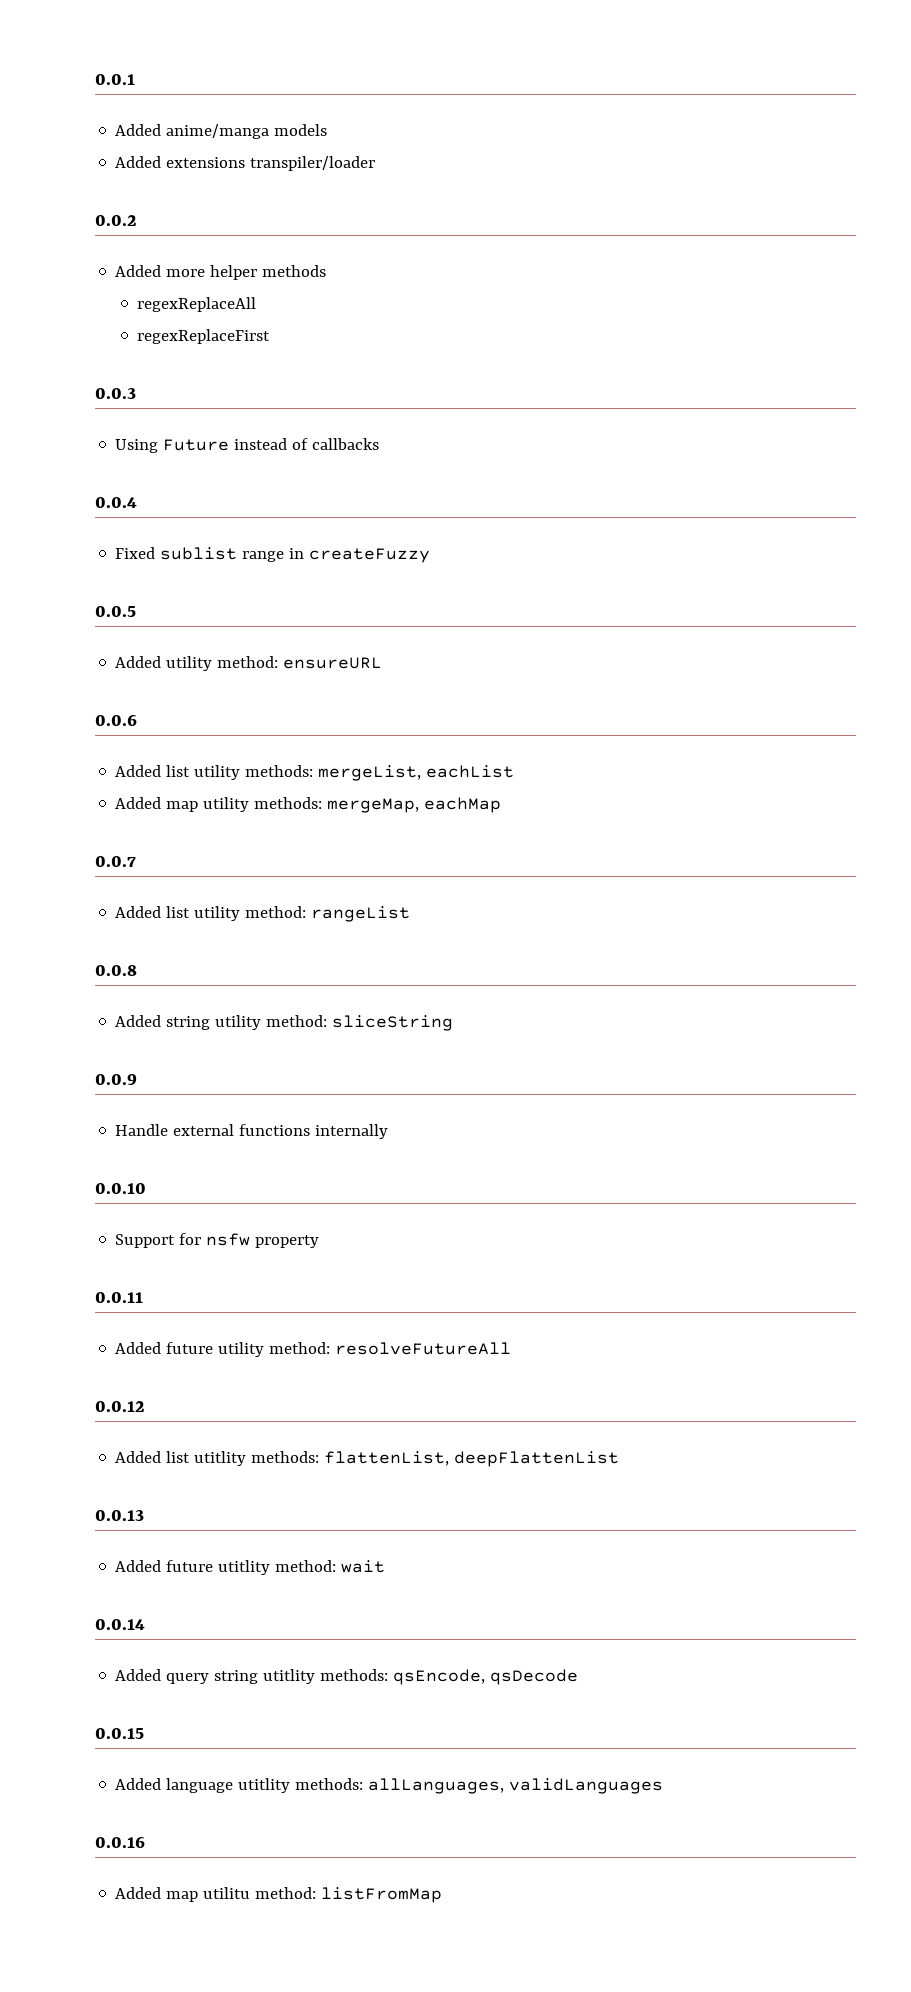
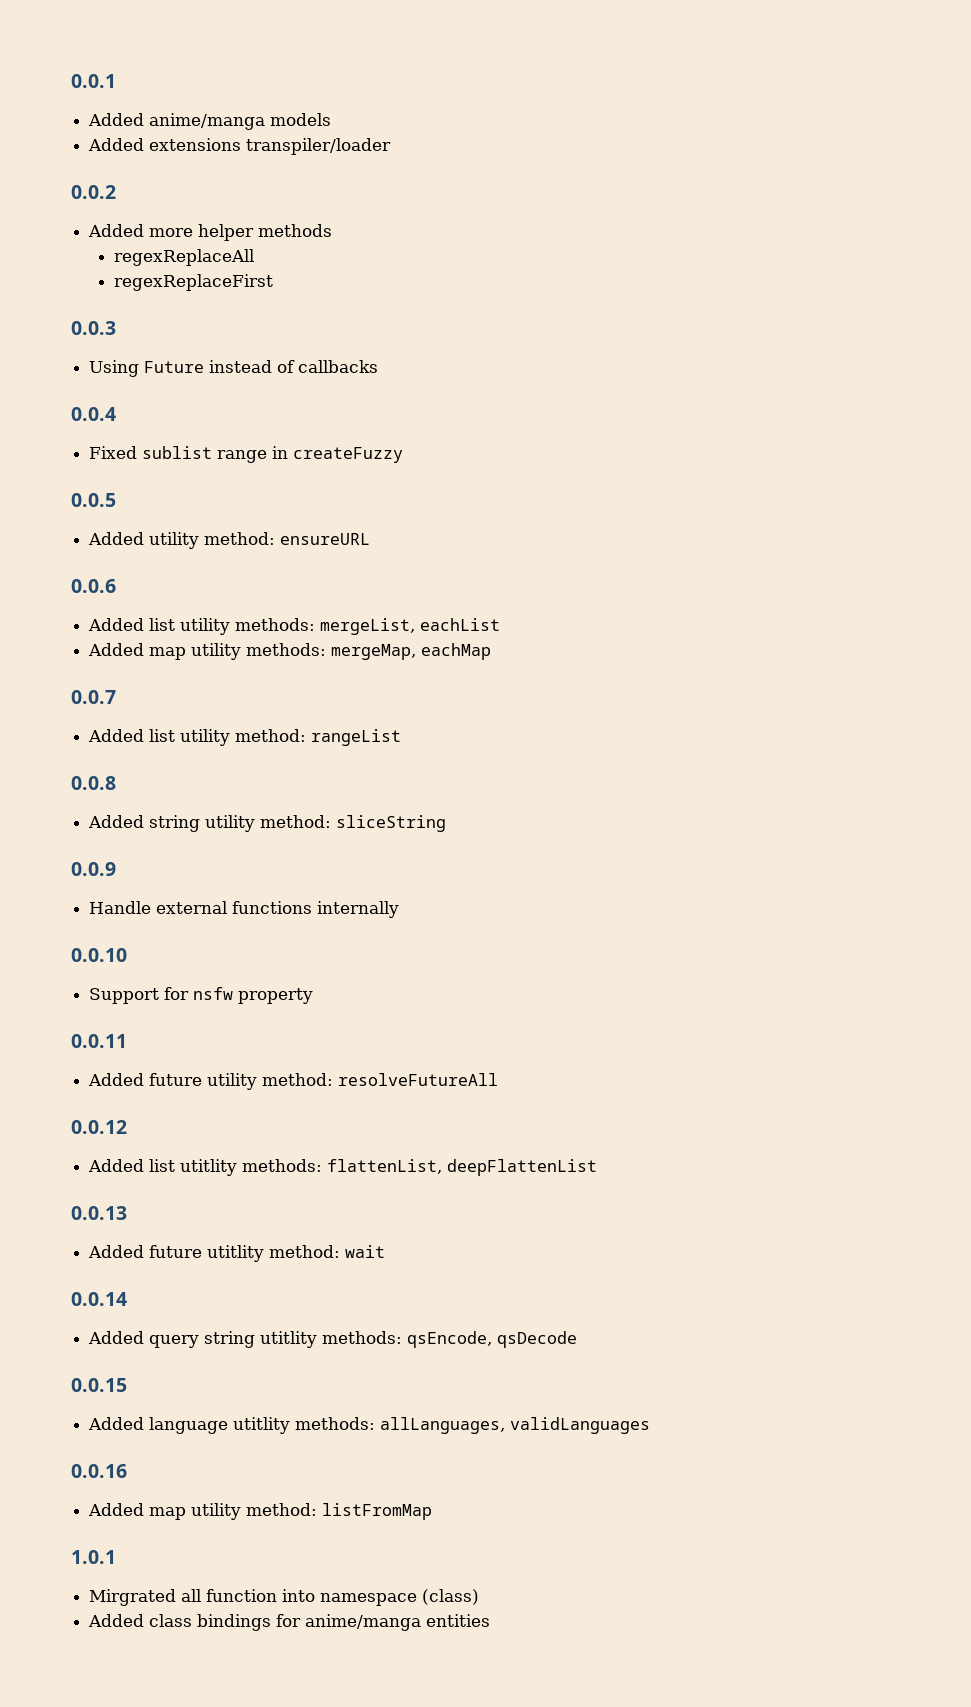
- Added map utilitu method: listFromMap
+ Added map utility method: listFromMap
+ 1.0.1
+ Mirgrated all function into namespace (class)
+ Added class bindings for anime/manga entities

